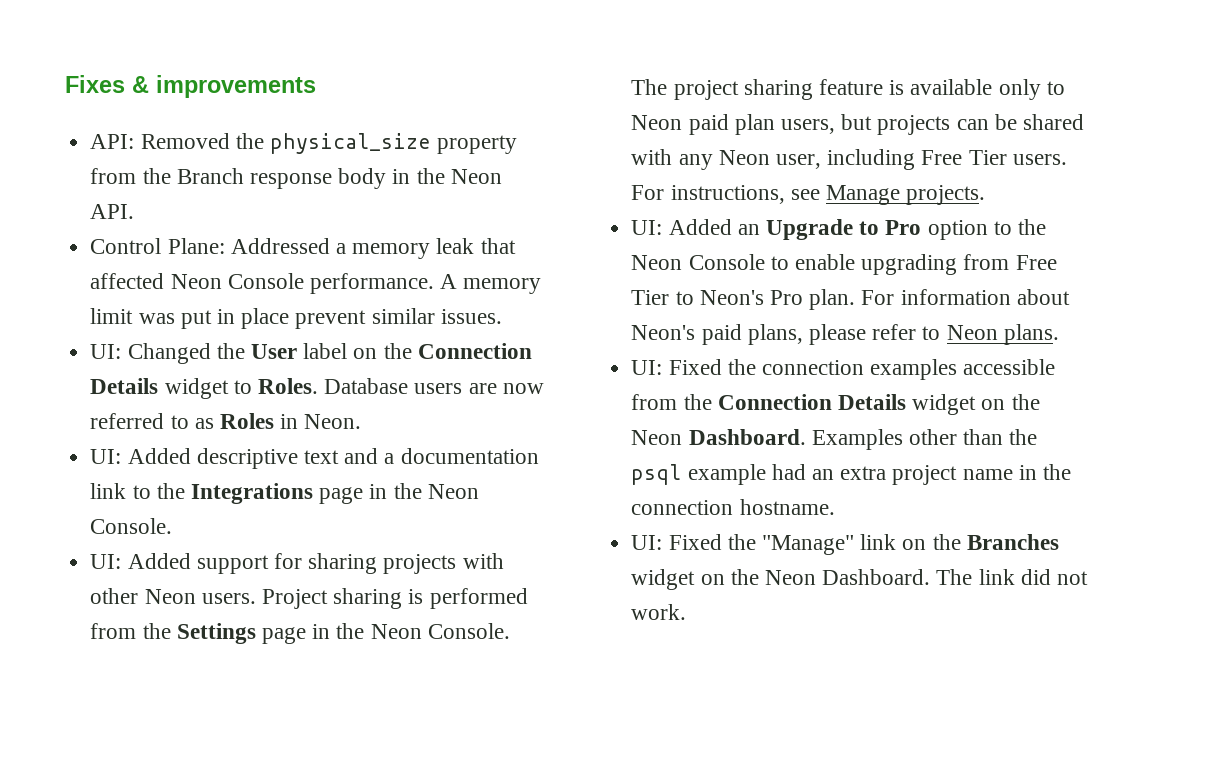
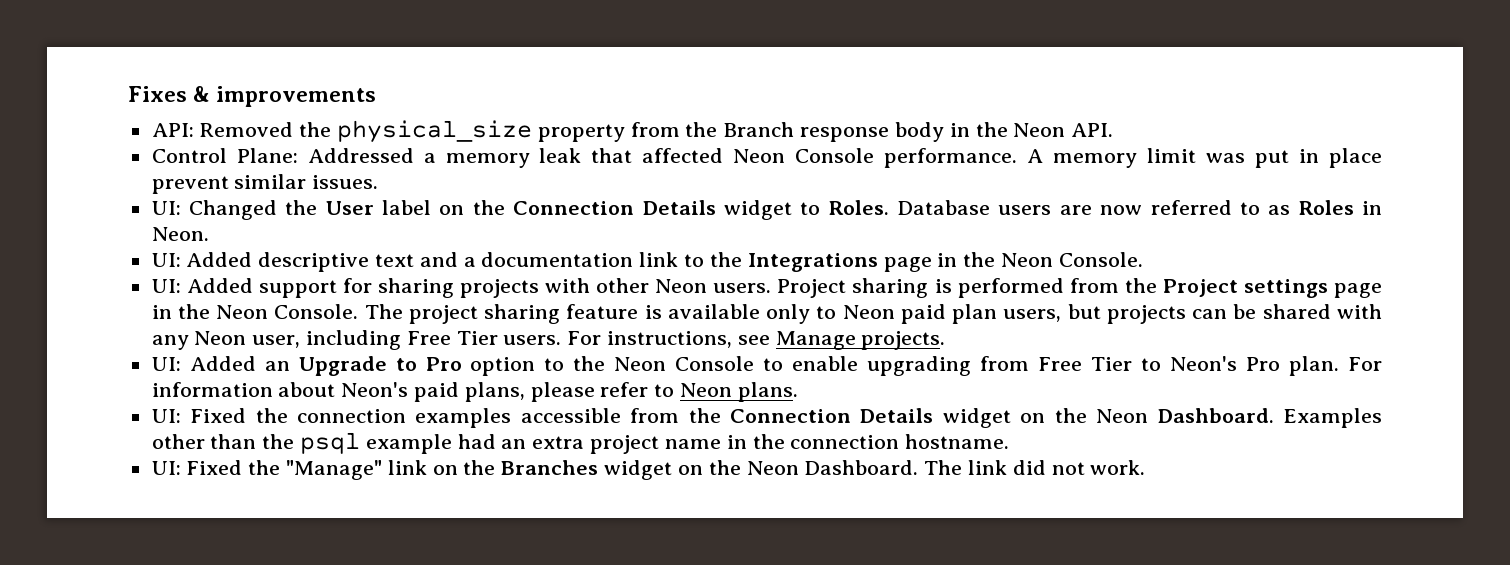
- Project sharing is performed from the Settings page in the Neon Console.
+ Project sharing is performed from the Project settings page in the Neon Console.

